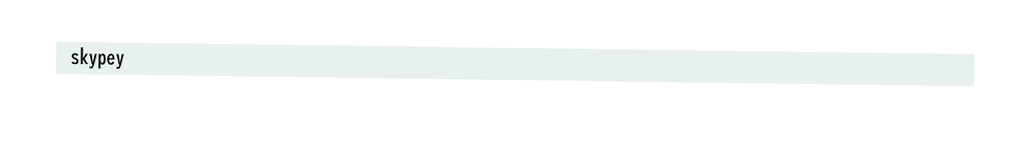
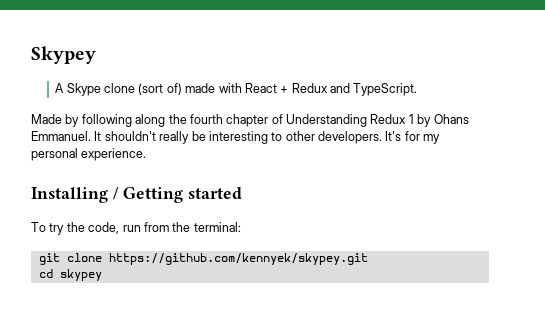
- skypey
+ Skypey
+ A Skype clone (sort of) made with React + Redux and TypeScript.
+ Made by following along the fourth chapter of Understanding Redux 1 by Ohans Emmanuel. It shouldn't really be interesting to other developers. It's for my personal experience.
+ Installing / Getting started
+ To try the code, run from the terminal:
+ git clone https://github.com/kennyek/skypey.git
+ cd skypey

